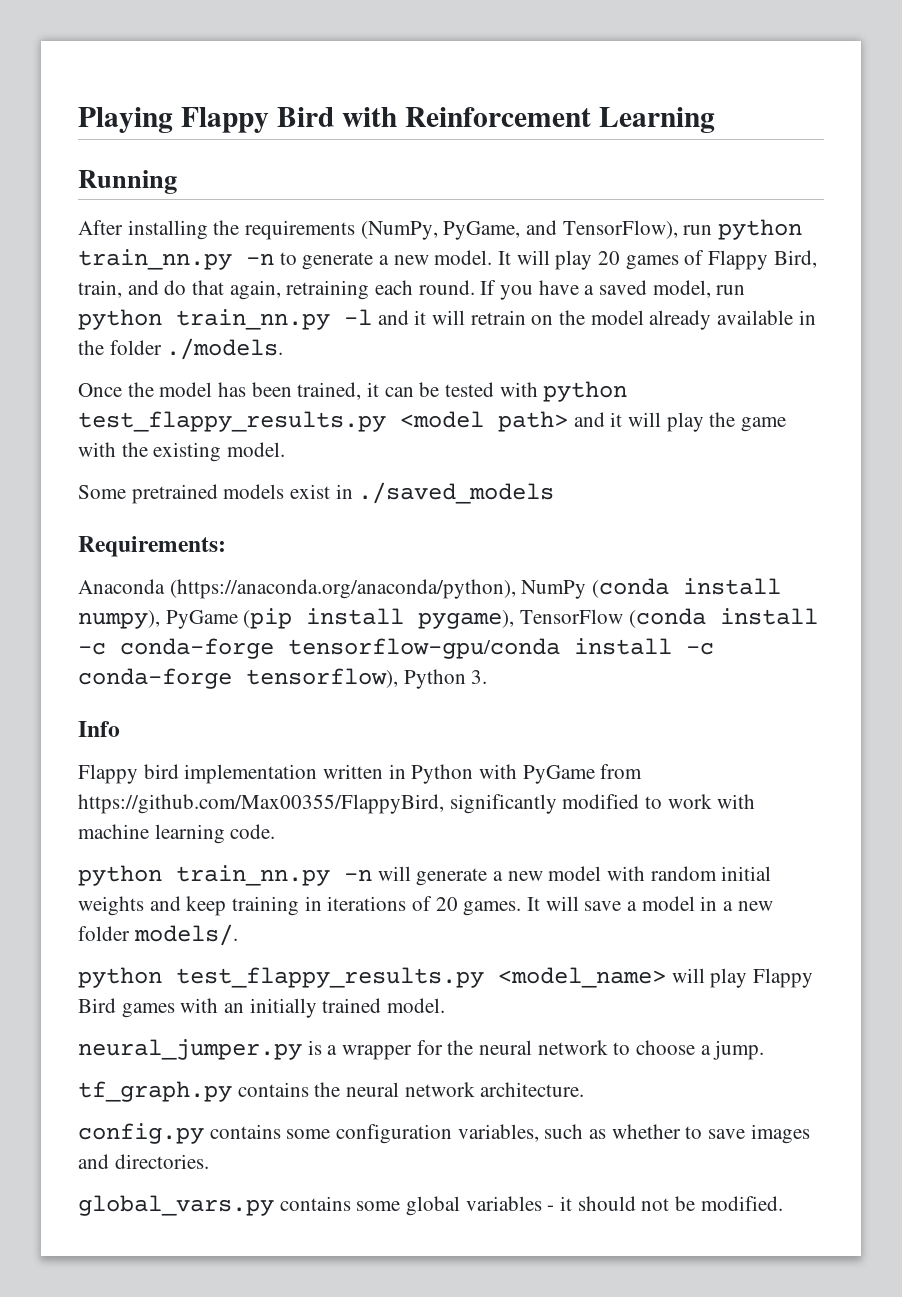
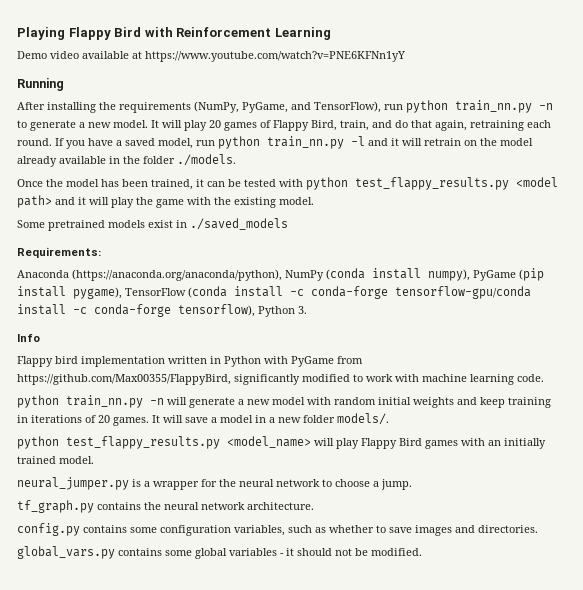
+ Demo video available at https://www.youtube.com/watch?v=PNE6KFNn1yY

